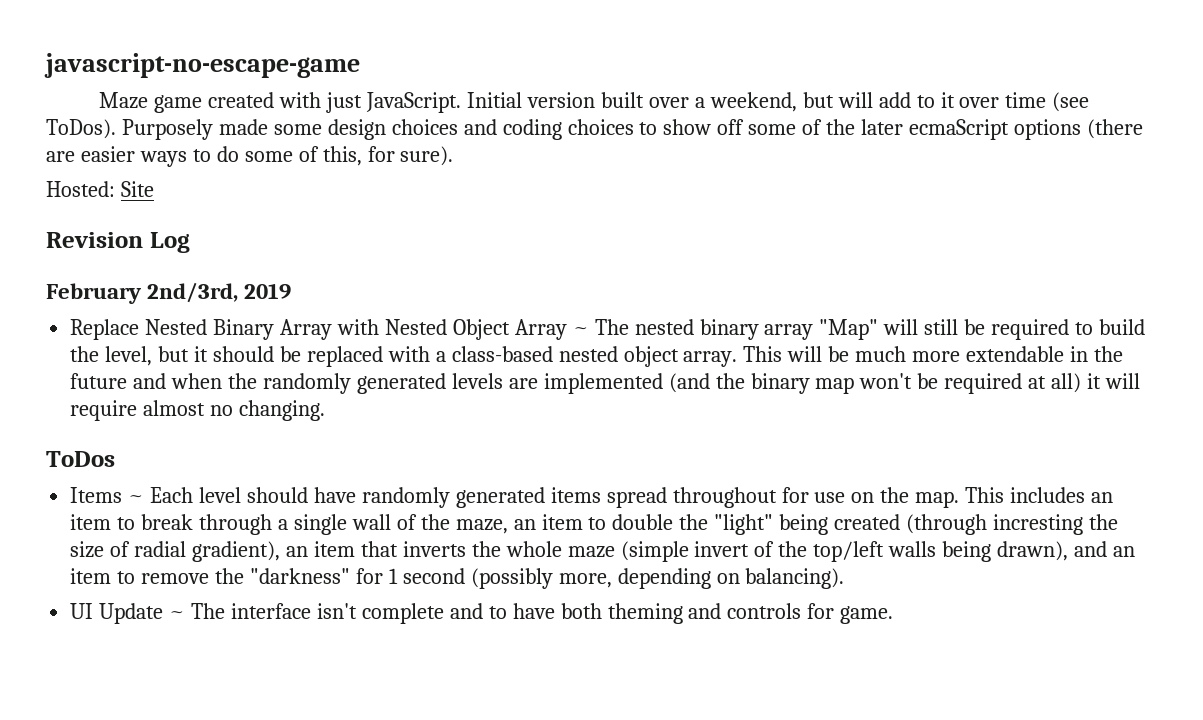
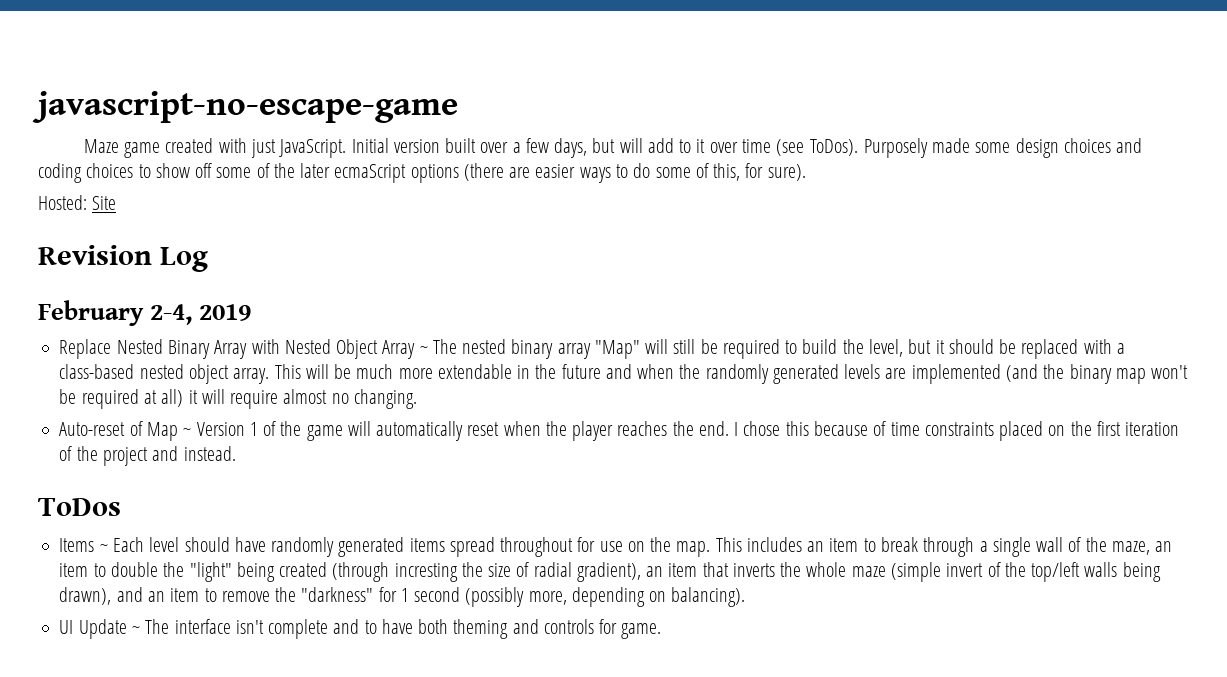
- Initial version built over a weekend, but will add to it over time (see ToDos).
+ Initial version built over a few days, but will add to it over time (see ToDos).
- February 2nd/3rd, 2019
+ February 2-4, 2019
+ Auto-reset of Map ~ Version 1 of the game will automatically reset when the player reaches the end. I chose this because of time constraints placed on the first iteration of the project and instead.

